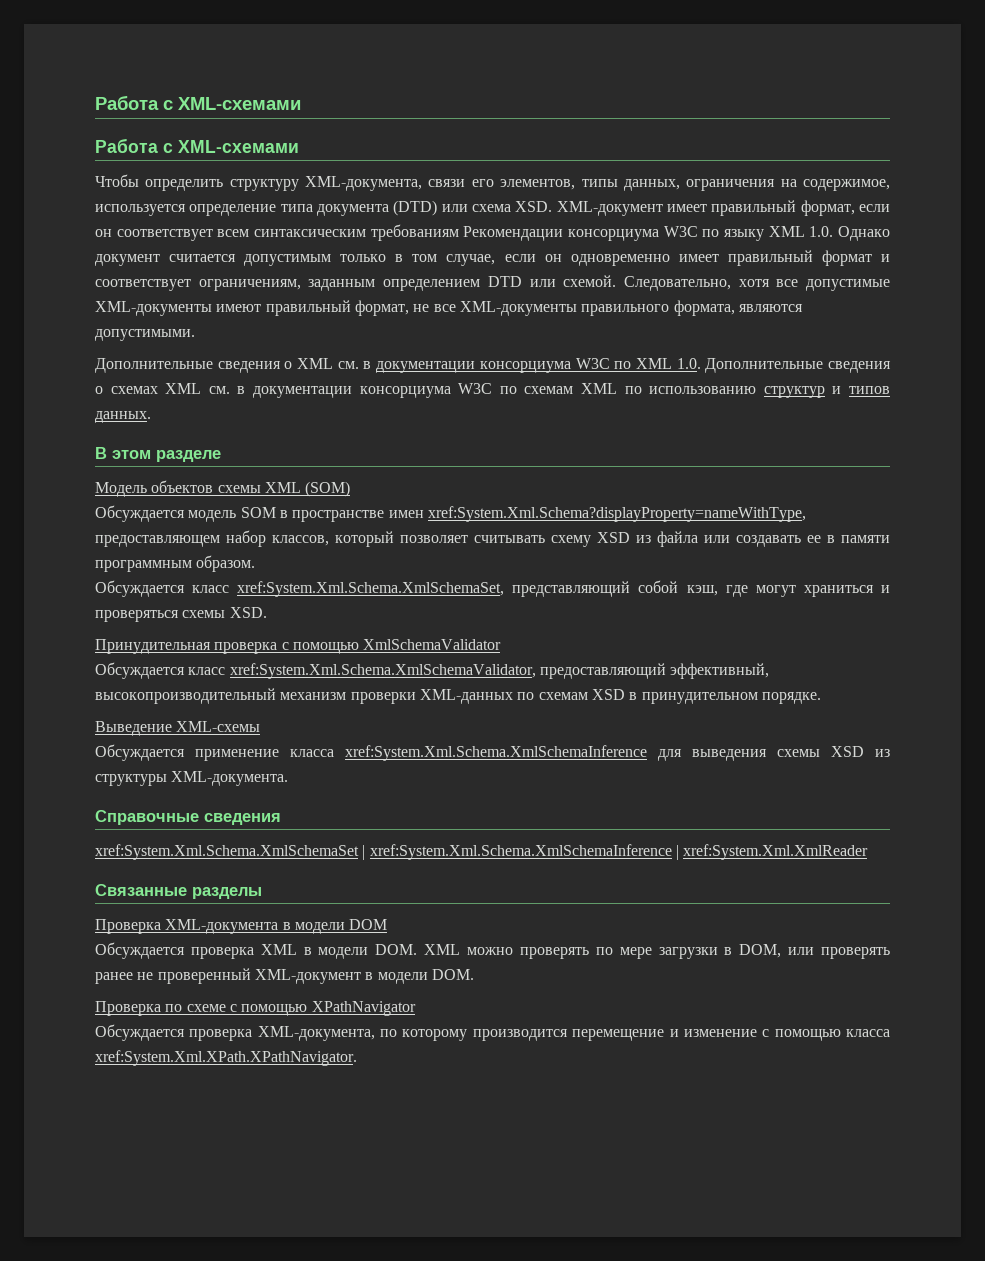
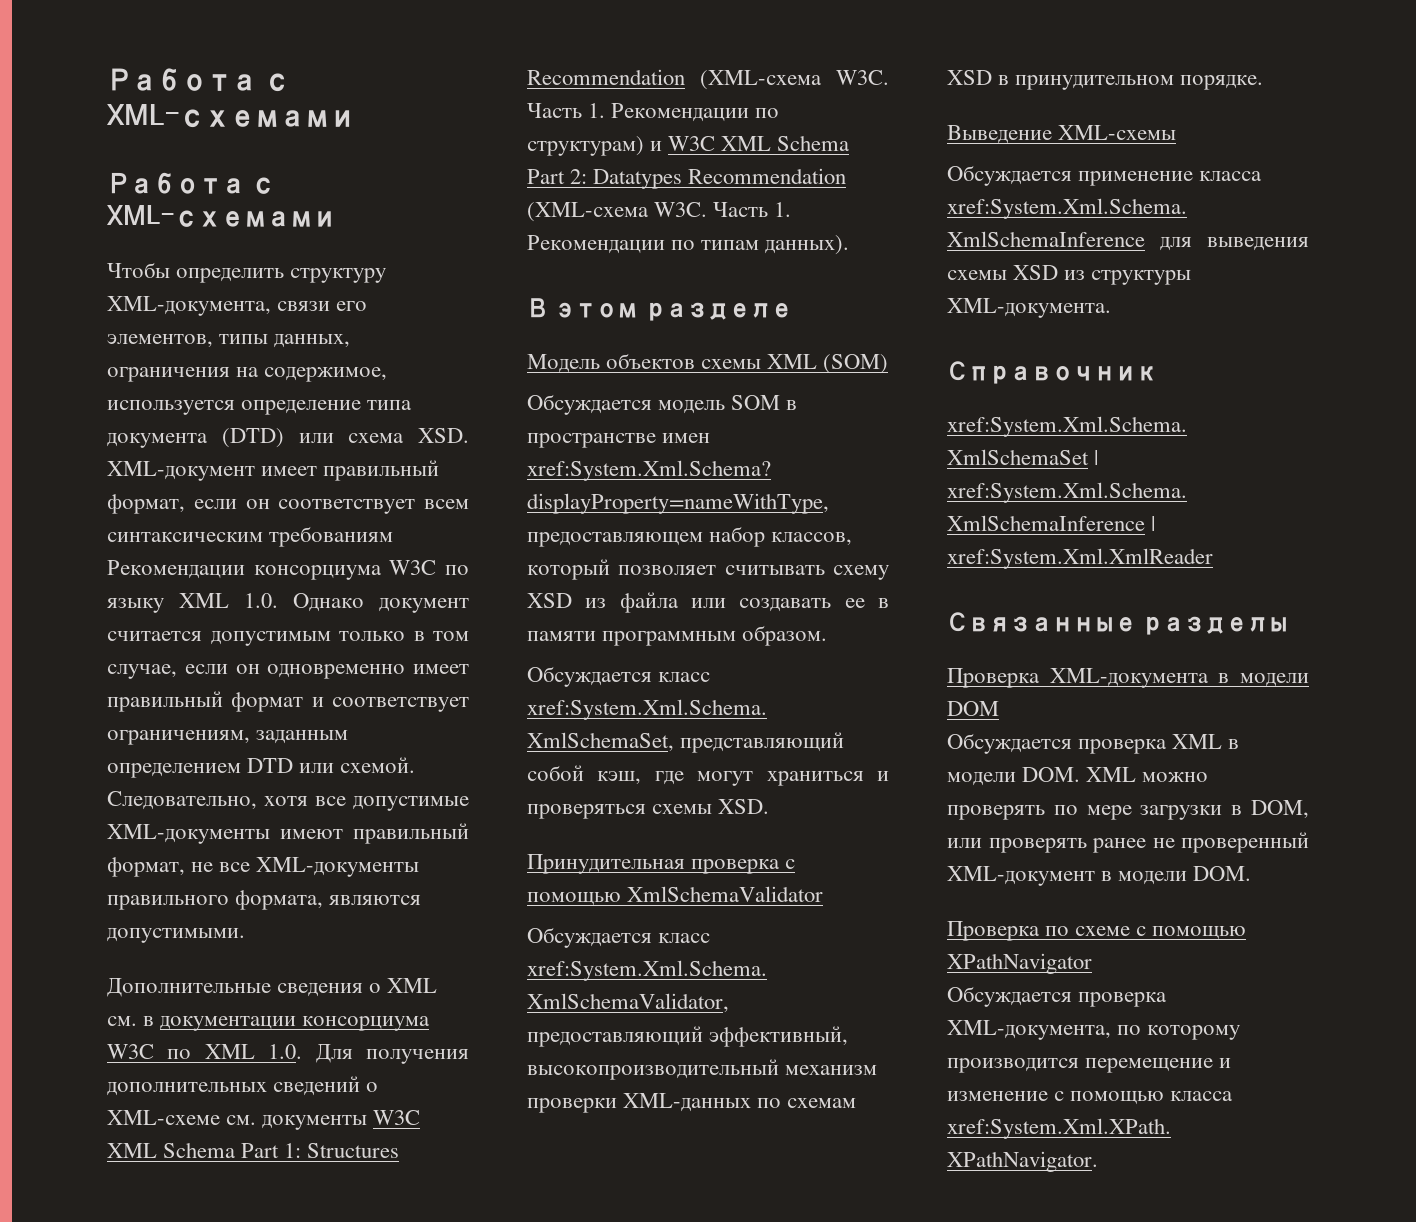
- Дополнительные сведения о XML см. в документации консорциума W3C по XML 1.0. Дополнительные сведения о схемах XML см. в документации консорциума W3C по схемам XML по использованию структур и типов данных.
+ Дополнительные сведения о XML см. в документации консорциума W3C по XML 1.0. Для получения дополнительных сведений о XML-схеме см. документы W3C XML Schema Part 1: Structures Recommendation (XML-схема W3C. Часть 1. Рекомендации по структурам) и W3C XML Schema Part 2: Datatypes Recommendation (XML-схема W3C. Часть 1. Рекомендации по типам данных).
- Справочные сведения
+ Справочник

